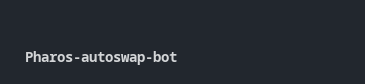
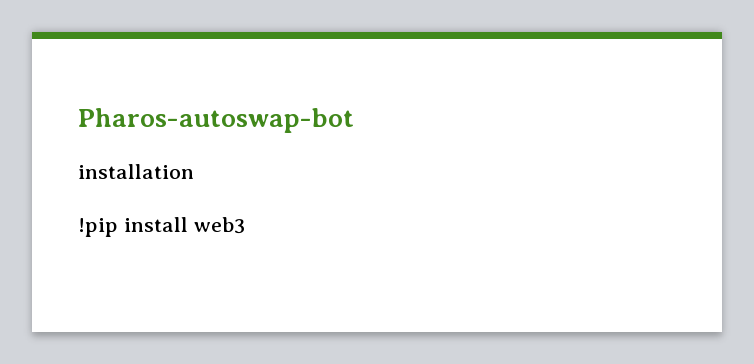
+ installation
+ !pip install web3

